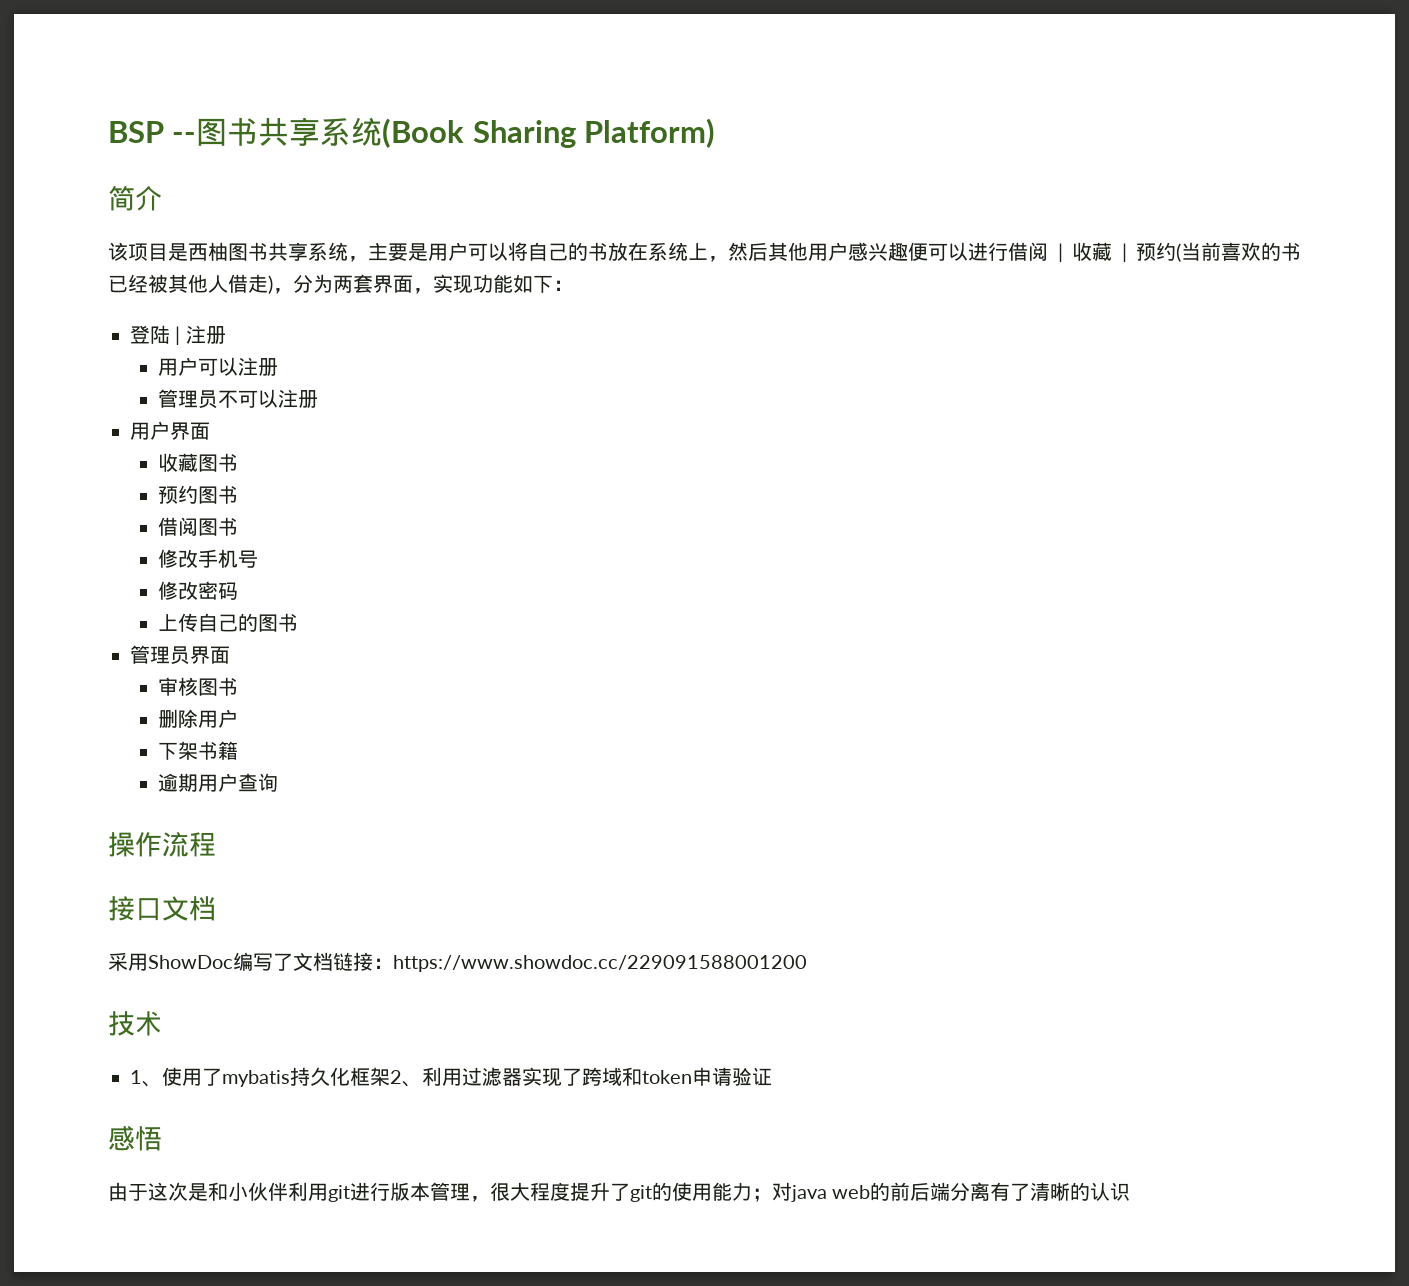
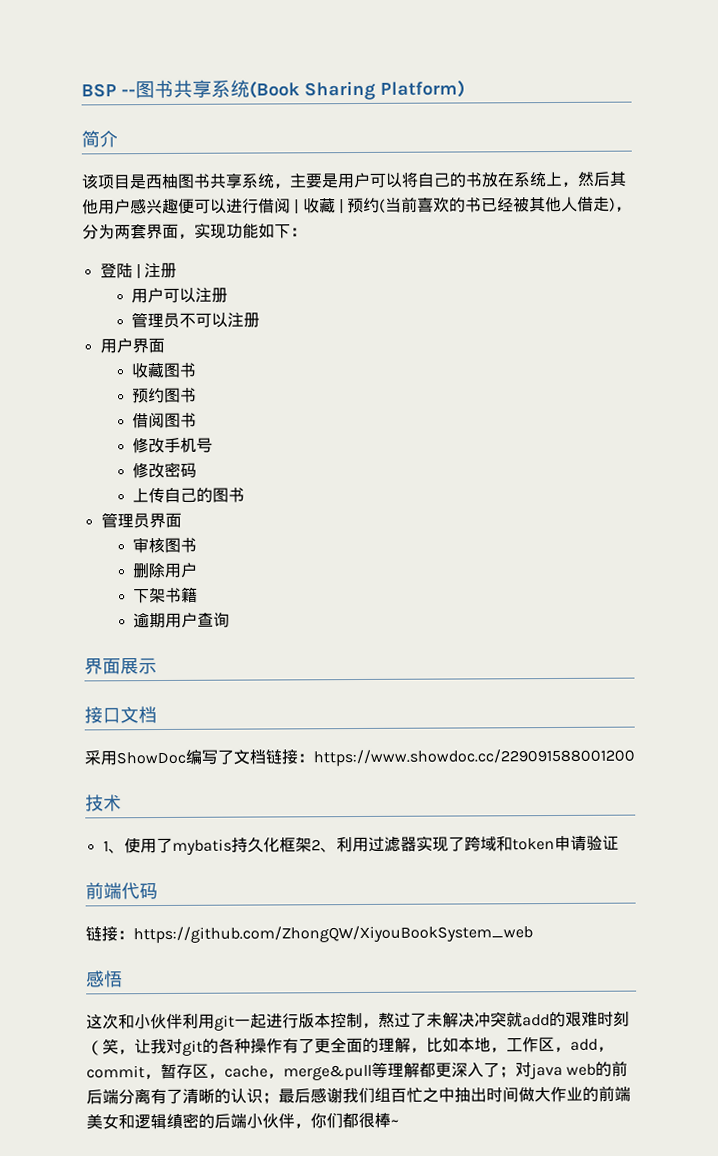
- 操作流程
+ 界面展示
+ 前端代码
+ 链接：https://github.com/ZhongQW/XiyouBookSystem_web
- 由于这次是和小伙伴利用git进行版本管理，很大程度提升了git的使用能力；对java web的前后端分离有了清晰的认识
+ 这次和小伙伴利用git一起进行版本控制，熬过了未解决冲突就add的艰难时刻（笑，让我对git的各种操作有了更全面的理解，比如本地，工作区，add，commit，暂存区，cache，merge&pull等理解都更深入了；对java web的前后端分离有了清晰的认识；最后感谢我们组百忙之中抽出时间做大作业的前端美女和逻辑缜密的后端小伙伴，你们都很棒~

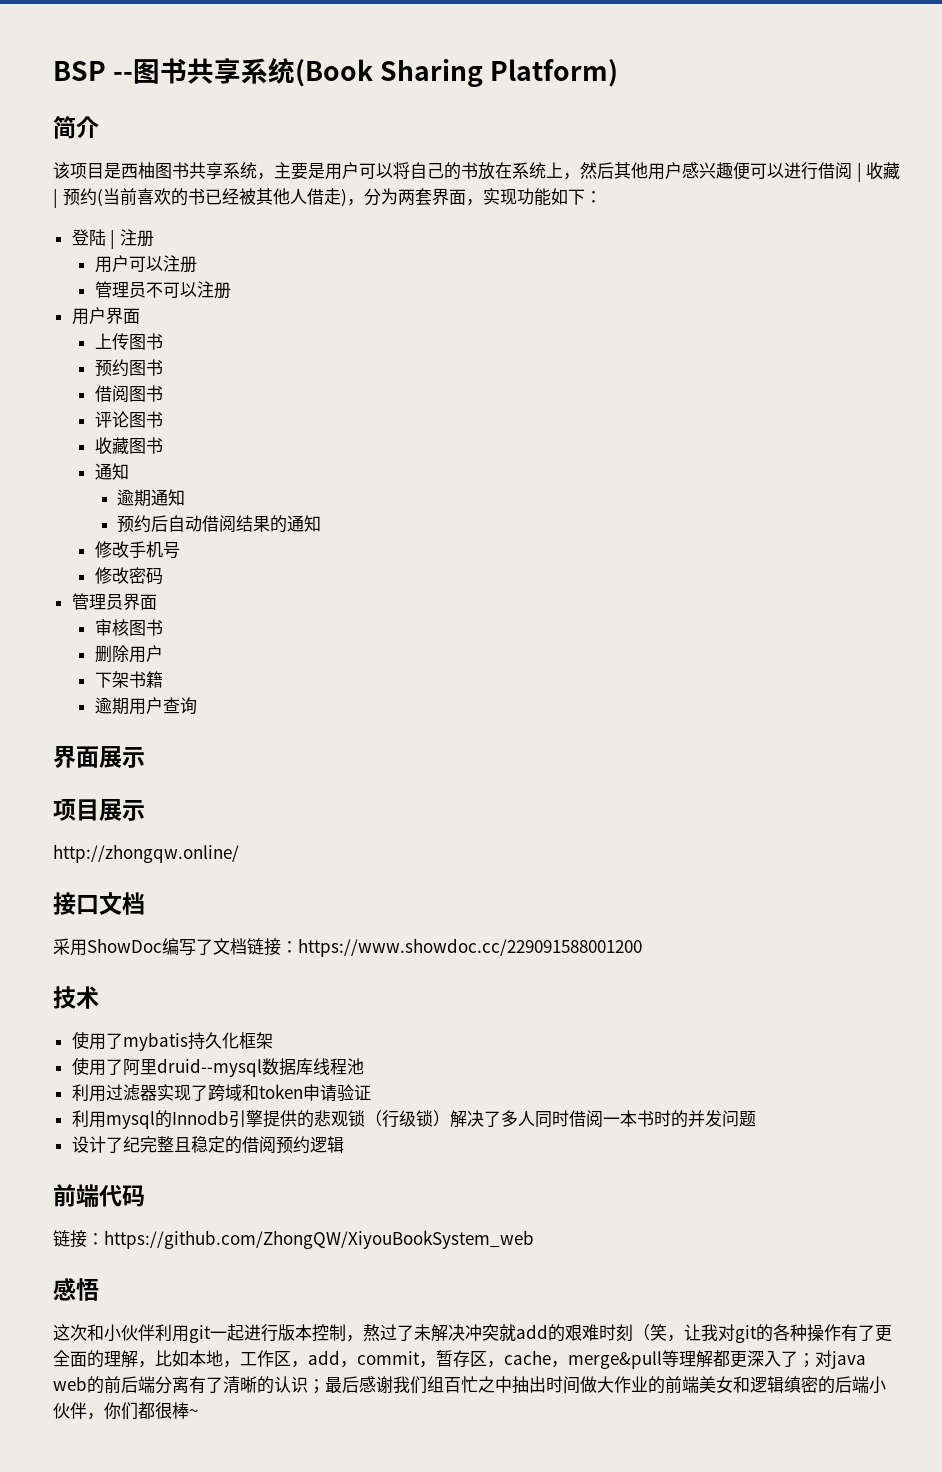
- 收藏图书
+ 上传图书
+ 评论图书
+ 收藏图书
+ 通知
+ 逾期通知
+ 预约后自动借阅结果的通知
- 上传自己的图书
+ 项目展示
+ http://zhongqw.online/
- 1、使用了mybatis持久化框架2、利用过滤器实现了跨域和token申请验证
+ 使用了mybatis持久化框架
+ 使用了阿里druid--mysql数据库线程池
+ 利用过滤器实现了跨域和token申请验证
+ 利用mysql的Innodb引擎提供的悲观锁（行级锁）解决了多人同时借阅一本书时的并发问题
+ 设计了纪完整且稳定的借阅预约逻辑

